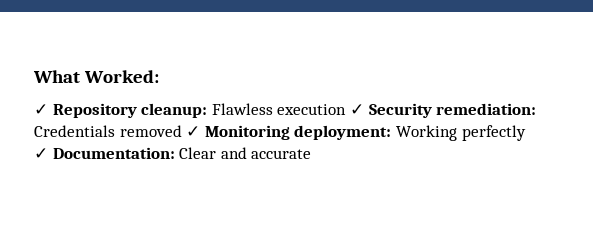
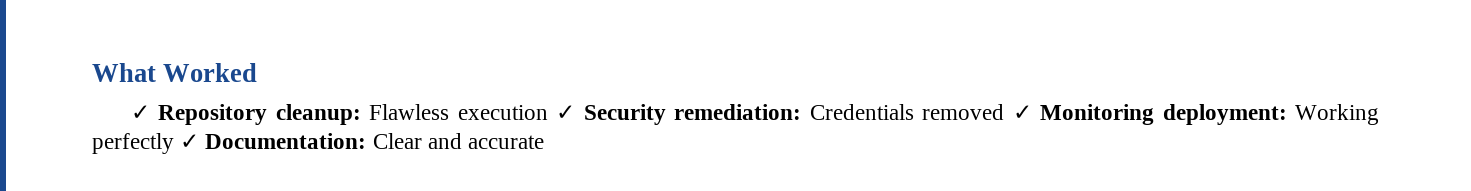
- What Worked:
+ What Worked

